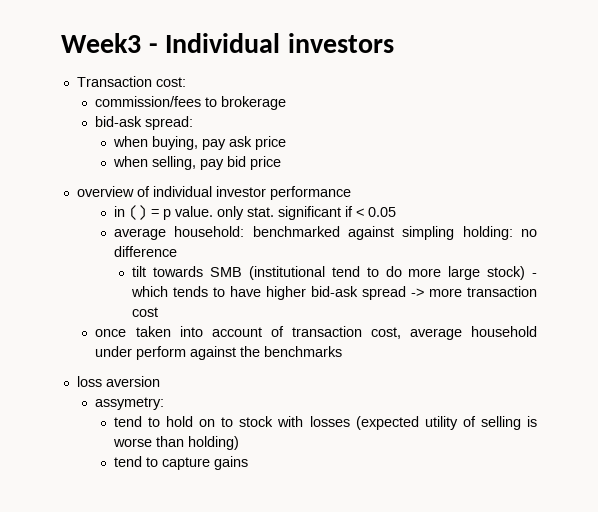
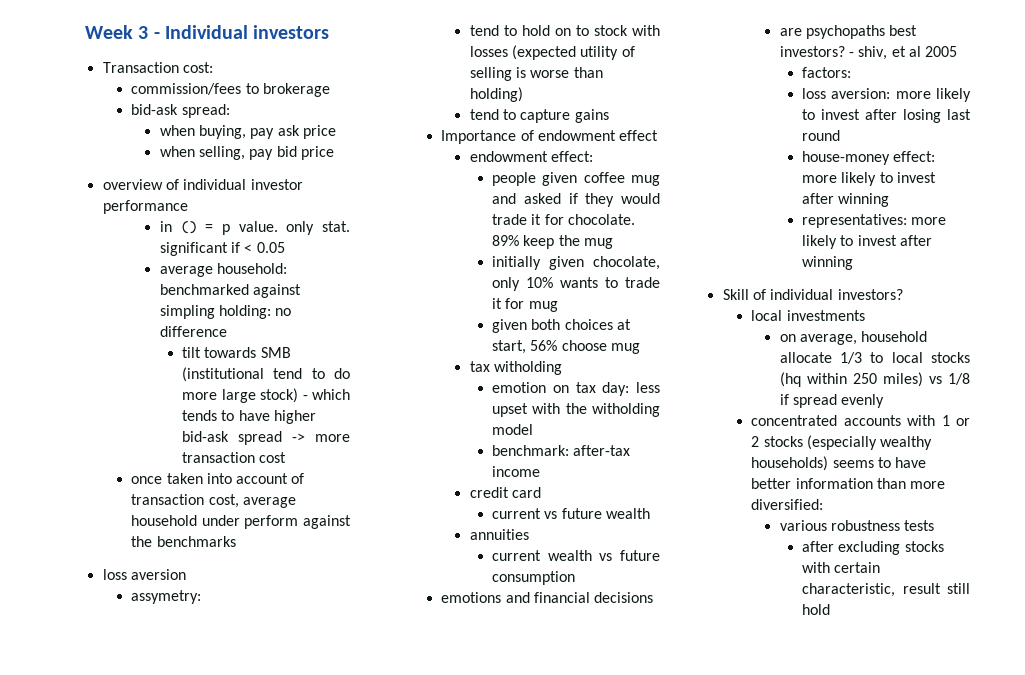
- Week3 - Individual investors
+ Week 3 - Individual investors
+ Importance of endowment effect
+ endowment effect:
+ people given coffee mug and asked if they would trade it for chocolate. 89% keep the mug
+ initially given chocolate, only 10% wants to trade it for mug
+ given both choices at start, 56% choose mug
+ tax witholding
+ emotion on tax day: less upset with the witholding model
+ benchmark: after-tax income
+ credit card
+ current vs future wealth
+ annuities
+ current wealth vs future consumption
+ emotions and financial decisions
+ are psychopaths best investors? - shiv, et al 2005
+ factors:
+ loss aversion: more likely to invest after losing last round
+ house-money effect: more likely to invest after winning
+ representatives: more likely to invest after winning
+ Skill of individual investors?
+ local investments
+ on average, household allocate 1/3 to local stocks (hq within 250 miles) vs 1/8 if spread evenly
+ concentrated accounts with 1 or 2 stocks (especially wealthy households) seems to have better information than more diversified:
+ various robustness tests
+ after excluding stocks with certain characteristic, result still hold

